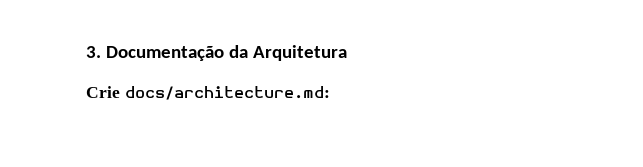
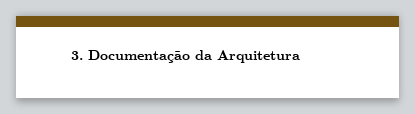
- Crie docs/architecture.md:

